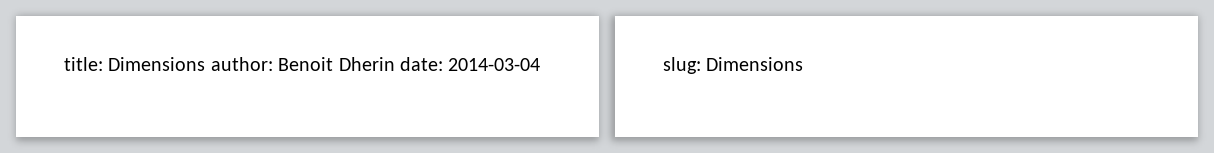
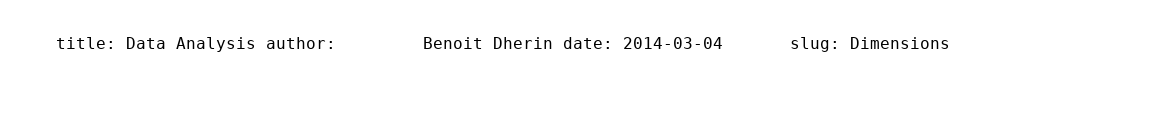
- title: Dimensions author: Benoit Dherin date: 2014-03-04 slug: Dimensions
+ title: Data Analysis author: Benoit Dherin date: 2014-03-04 slug: Dimensions

